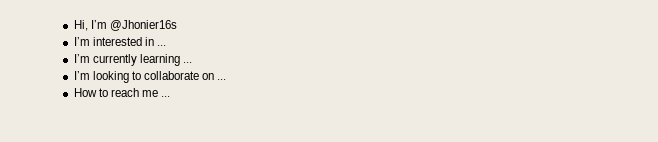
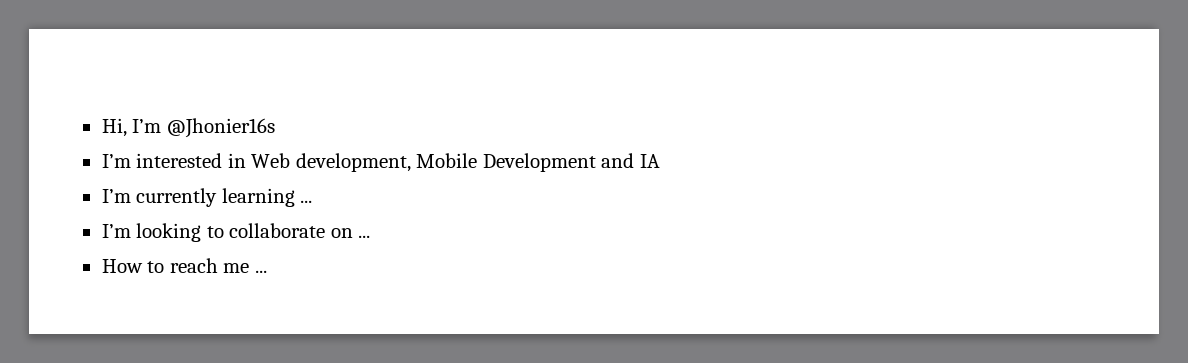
- I’m interested in ...
+ I’m interested in Web development, Mobile Development and IA

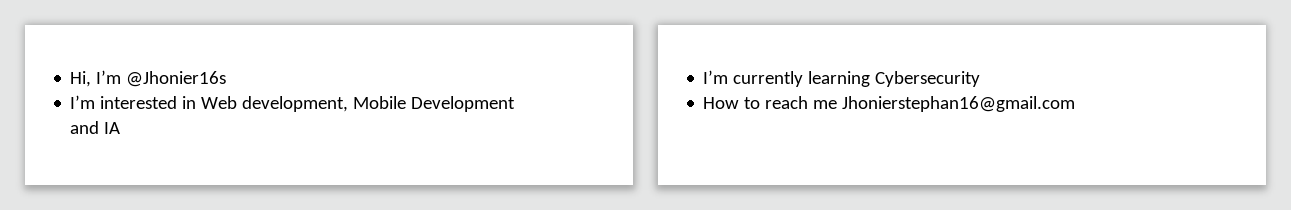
- I’m currently learning ...
- I’m looking to collaborate on ...
+ I’m currently learning Cybersecurity
- How to reach me ...
+ How to reach me Jhonierstephan16@gmail.com

